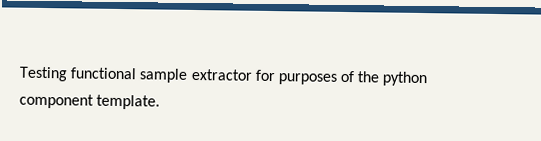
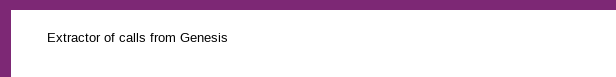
- Testing functional sample extractor for purposes of the python component template.
+ Extractor of calls from Genesis

